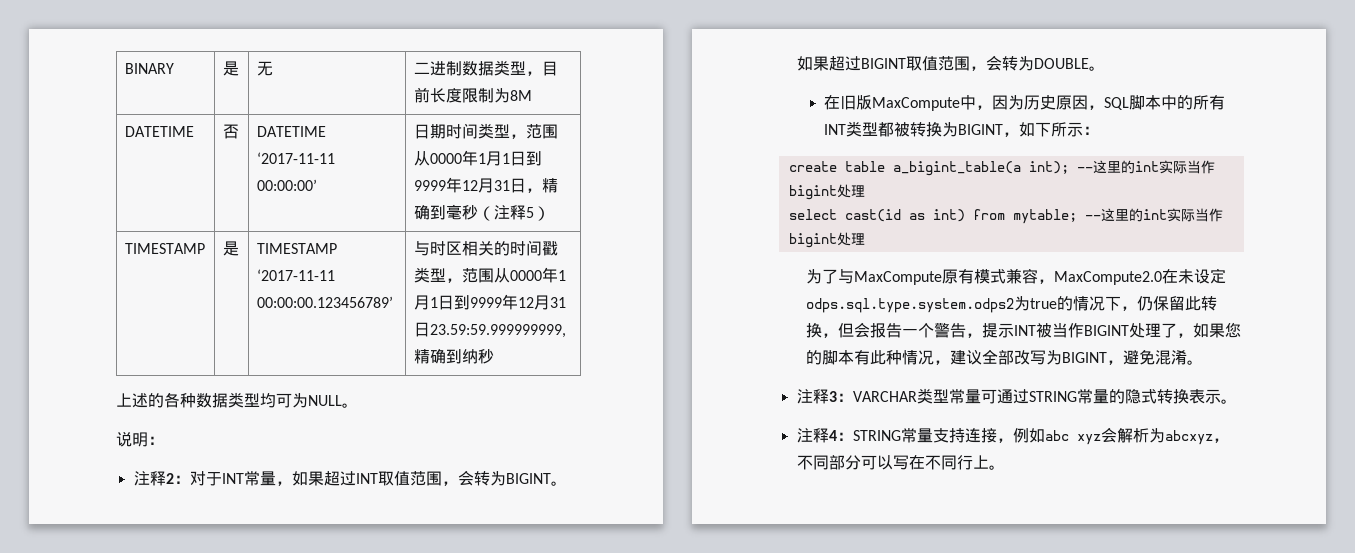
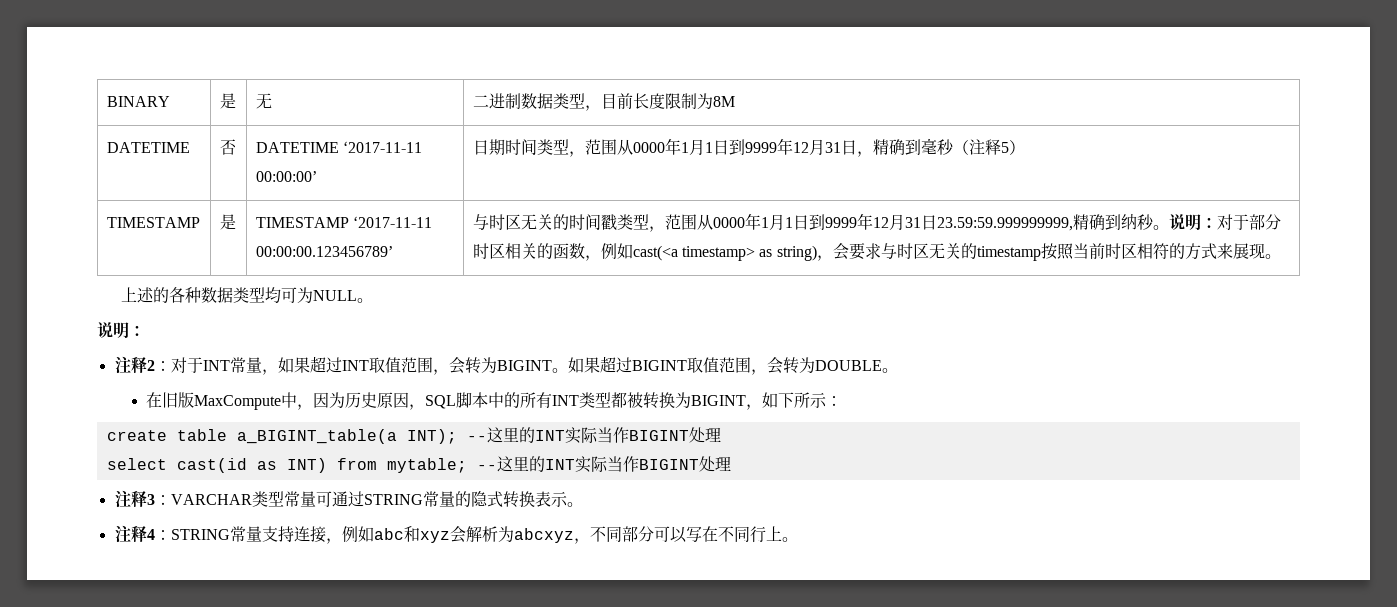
- 与时区相关的时间戳类型，范围从0000年1月1日到9999年12月31日23.59:59.999999999,精确到纳秒
+ 与时区无关的时间戳类型，范围从0000年1月1日到9999年12月31日23.59:59.999999999,精确到纳秒。说明：对于部分时区相关的函数，例如cast(<a timestamp> as string)，会要求与时区无关的timestamp按照当前时区相符的方式来展现。
- create table a_bigint_table(a int); --这里的int实际当作bigint处理
+ create table a_BIGINT_table(a INT); --这里的INT实际当作BIGINT处理
- select cast(id as int) from mytable; --这里的int实际当作bigint处理
- 为了与MaxCompute原有模式兼容，MaxCompute2.0在未设定odps.sql.type.system.odps2为true的情况下，仍保留此转换，但会报告一个警告，提示INT被当作BIGINT处理了，如果您的脚本有此种情况，建议全部改写为BIGINT，避免混淆。
+ select cast(id as INT) from mytable; --这里的INT实际当作BIGINT处理
- 注释4：STRING常量支持连接，例如abc xyz会解析为abcxyz，不同部分可以写在不同行上。
+ 注释4：STRING常量支持连接，例如abc和xyz会解析为abcxyz，不同部分可以写在不同行上。

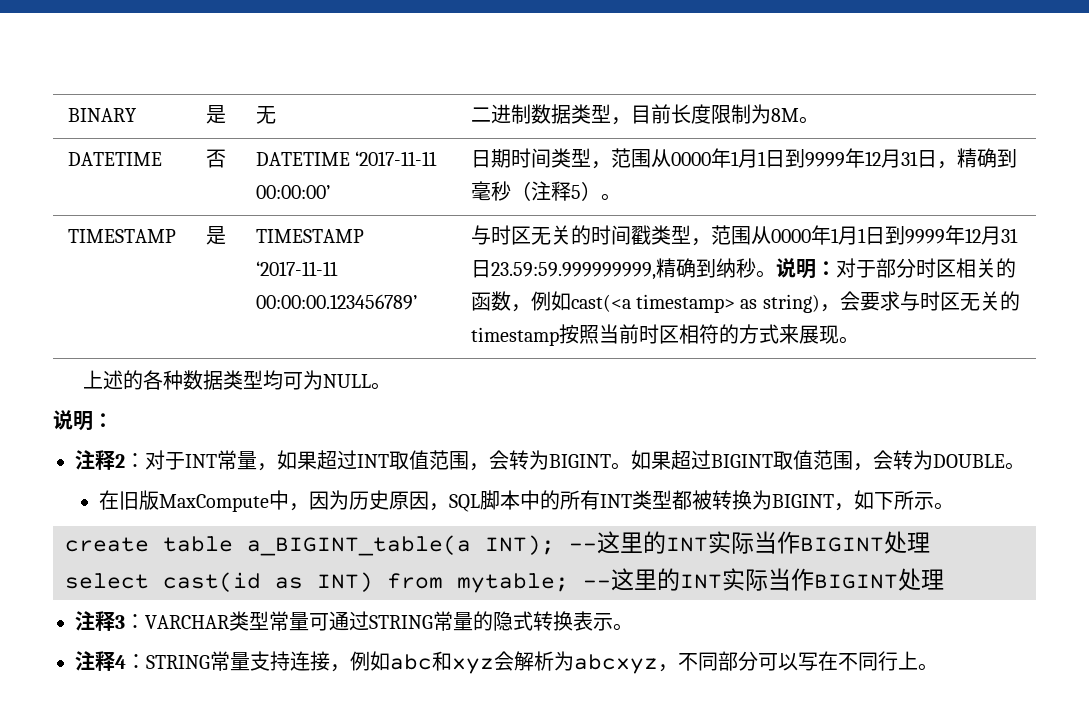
- BINARY | 是 | 无 | 二进制数据类型，目前长度限制为8M
+ BINARY | 是 | 无 | 二进制数据类型，目前长度限制为8M。
- DATETIME | 否 | DATETIME ‘2017-11-11 00:00:00’ | 日期时间类型，范围从0000年1月1日到9999年12月31日，精确到毫秒（注释5）
+ DATETIME | 否 | DATETIME ‘2017-11-11 00:00:00’ | 日期时间类型，范围从0000年1月1日到9999年12月31日，精确到毫秒（注释5）。
- 在旧版MaxCompute中，因为历史原因，SQL脚本中的所有INT类型都被转换为BIGINT，如下所示：
+ 在旧版MaxCompute中，因为历史原因，SQL脚本中的所有INT类型都被转换为BIGINT，如下所示。

